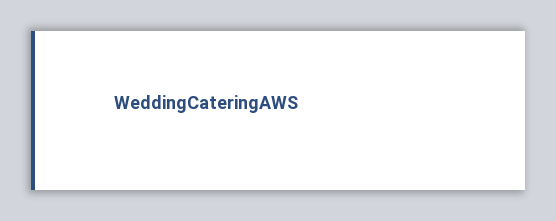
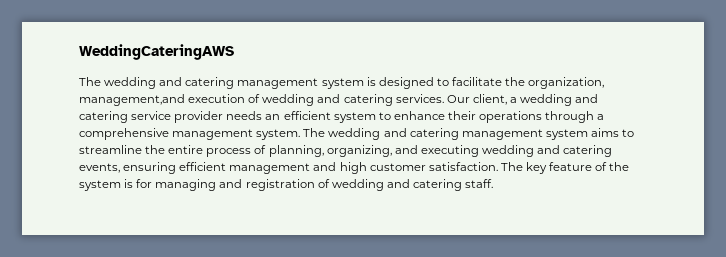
+ The wedding and catering management system is designed to facilitate the organization, management,and execution of wedding and catering services. Our client, a wedding and catering service provider needs an efficient system to enhance their operations through a comprehensive management system. The wedding and catering management system aims to streamline the entire process of planning, organizing, and executing wedding and catering events, ensuring efficient management and high customer satisfaction. The key feature of the system is for managing and registration of wedding and catering staff.

